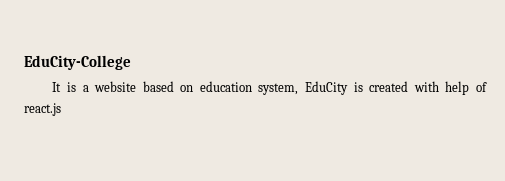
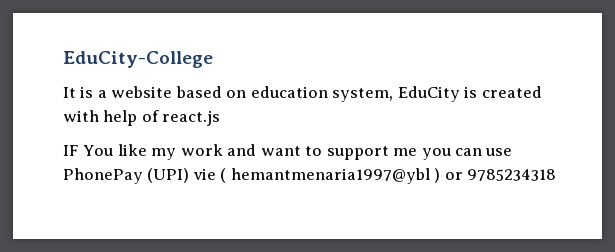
+ IF You like my work and want to support me you can use PhonePay (UPI) vie ( hemantmenaria1997@ybl ) or 9785234318

